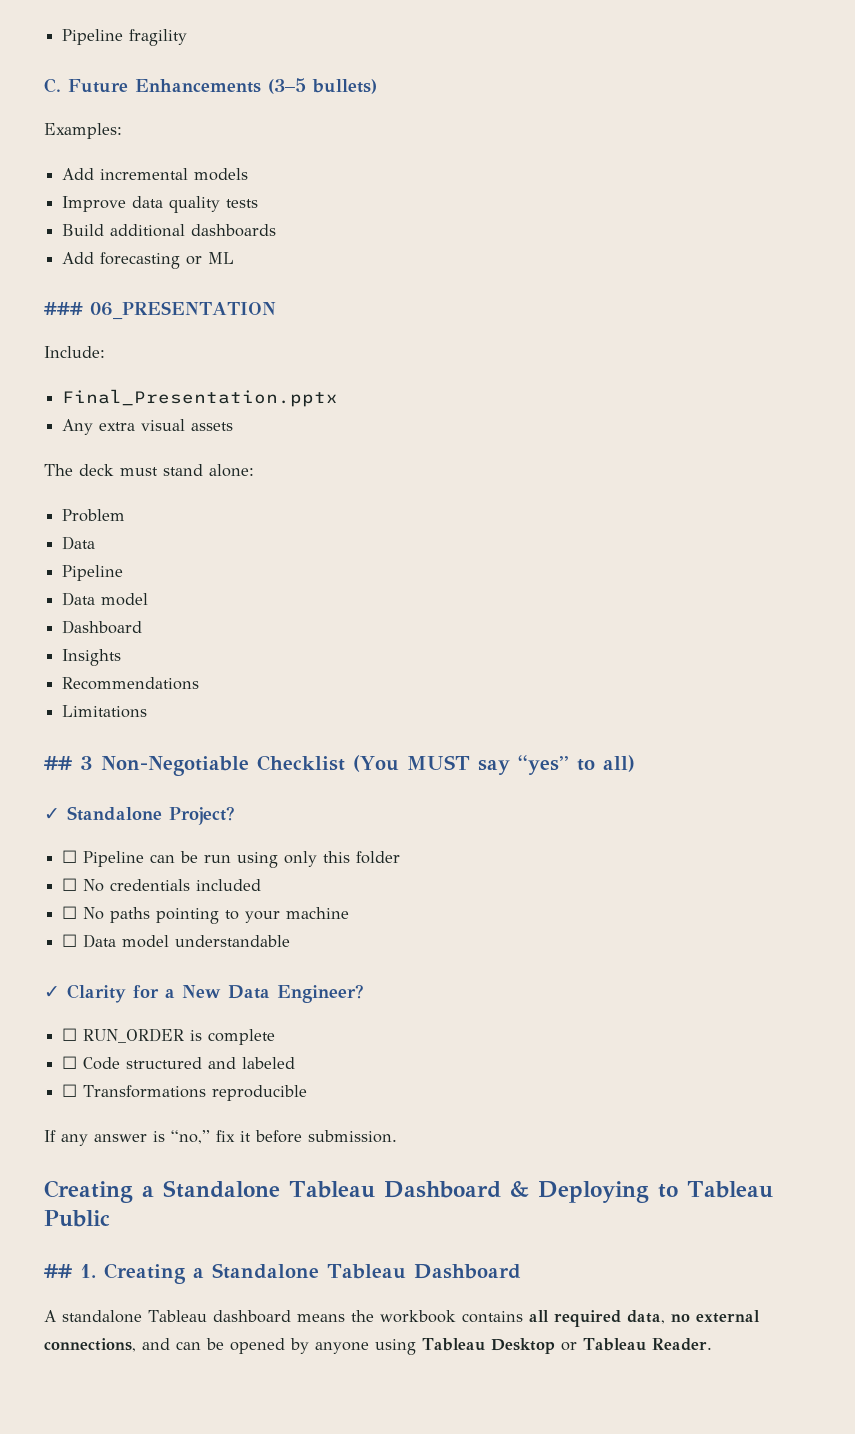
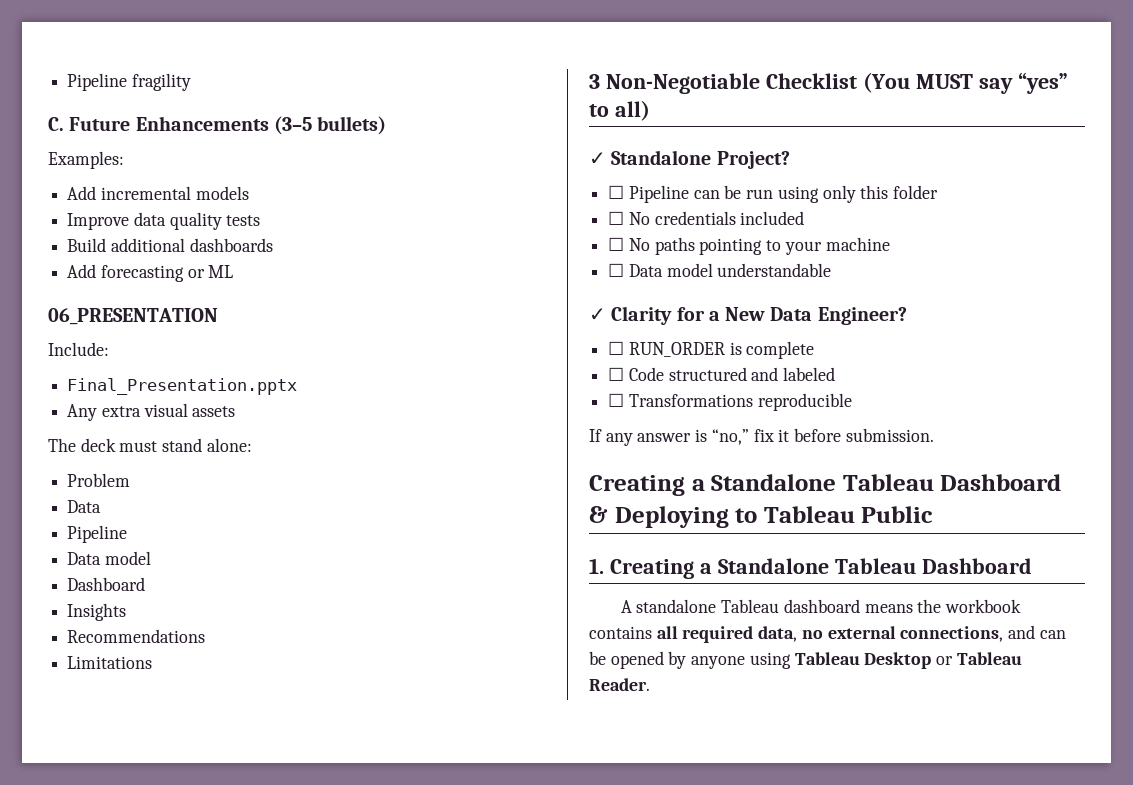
- ### 06_PRESENTATION
+ 06_PRESENTATION
- ## 3 Non-Negotiable Checklist (You MUST say “yes” to all)
+ 3 Non-Negotiable Checklist (You MUST say “yes” to all)
- ## 1. Creating a Standalone Tableau Dashboard
+ 1. Creating a Standalone Tableau Dashboard

